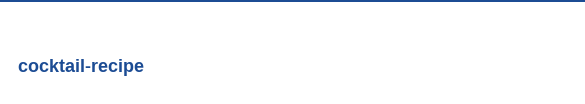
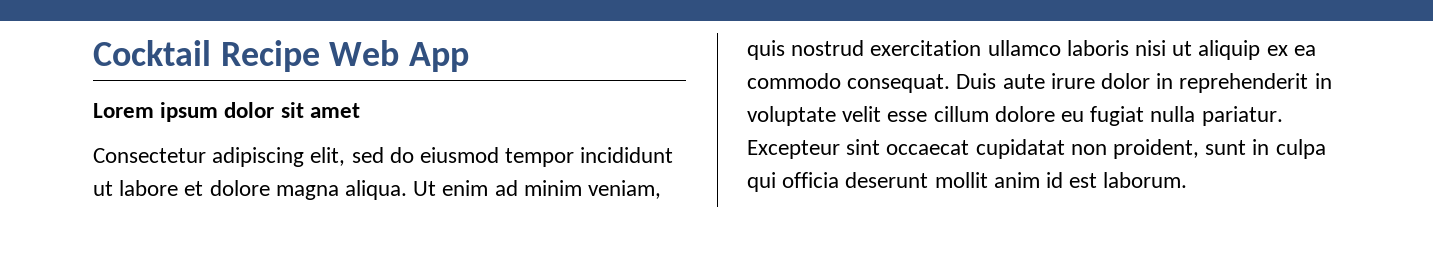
- cocktail-recipe
+ Cocktail Recipe Web App
+ Lorem ipsum dolor sit amet
+ Consectetur adipiscing elit, sed do eiusmod tempor incididunt ut labore et dolore magna aliqua. Ut enim ad minim veniam, quis nostrud exercitation ullamco laboris nisi ut aliquip ex ea commodo consequat. Duis aute irure dolor in reprehenderit in voluptate velit esse cillum dolore eu fugiat nulla pariatur. Excepteur sint occaecat cupidatat non proident, sunt in culpa qui officia deserunt mollit anim id est laborum.

